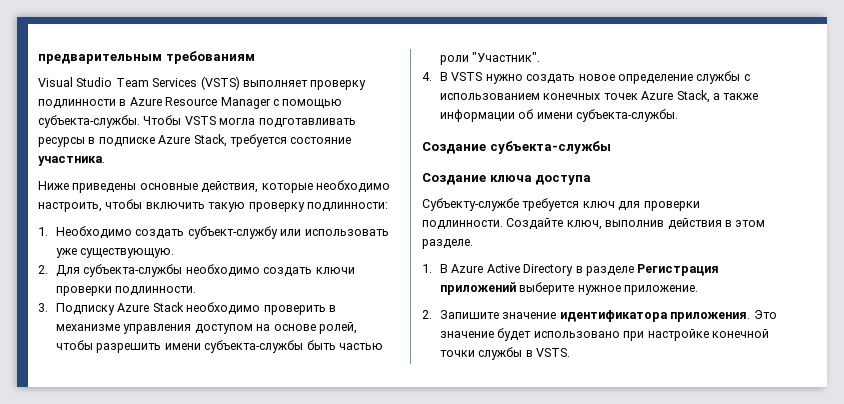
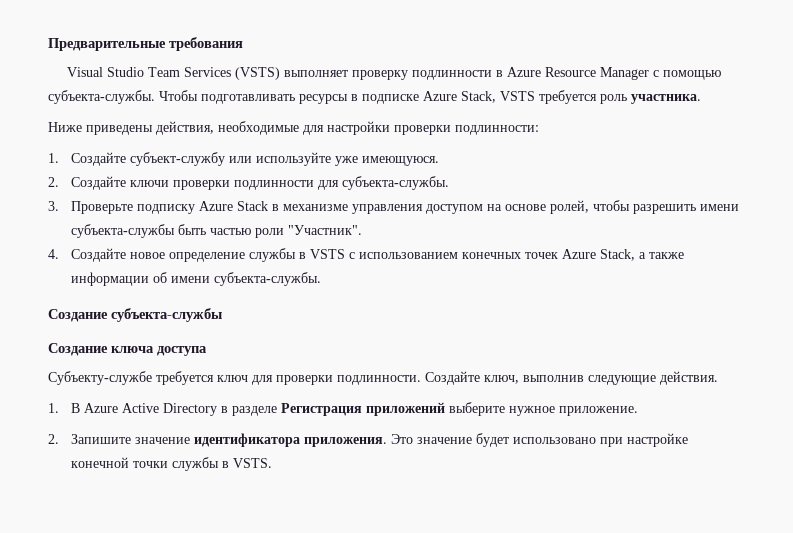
- предварительным требованиям
+ Предварительные требования
- Чтобы VSTS могла подготавливать ресурсы в подписке Azure Stack, требуется состояние участника.
+ Чтобы подготавливать ресурсы в подписке Azure Stack, VSTS требуется роль участника.
- Ниже приведены основные действия, которые необходимо настроить, чтобы включить такую проверку подлинности:
- 1. Необходимо создать субъект-службу или использовать уже существующую.
- 2. Для субъекта-службы необходимо создать ключи проверки подлинности.
- 3. Подписку Azure Stack необходимо проверить в механизме управления доступом на основе ролей, чтобы разрешить имени субъекта-службы быть частью роли "Участник".
+ Ниже приведены действия, необходимые для настройки проверки подлинности:
+ 1. Создайте субъект-службу или используйте уже имеющуюся.
+ 2. Создайте ключи проверки подлинности для субъекта-службы.
+ 3. Проверьте подписку Azure Stack в механизме управления доступом на основе ролей, чтобы разрешить имени субъекта-службы быть частью роли "Участник".
- 4. В VSTS нужно создать новое определение службы с использованием конечных точек Azure Stack, а также информации об имени субъекта-службы.
+ 4. Создайте новое определение службы в VSTS с использованием конечных точек Azure Stack, а также информации об имени субъекта-службы.
- Создайте ключ, выполнив действия в этом разделе.
+ Создайте ключ, выполнив следующие действия.

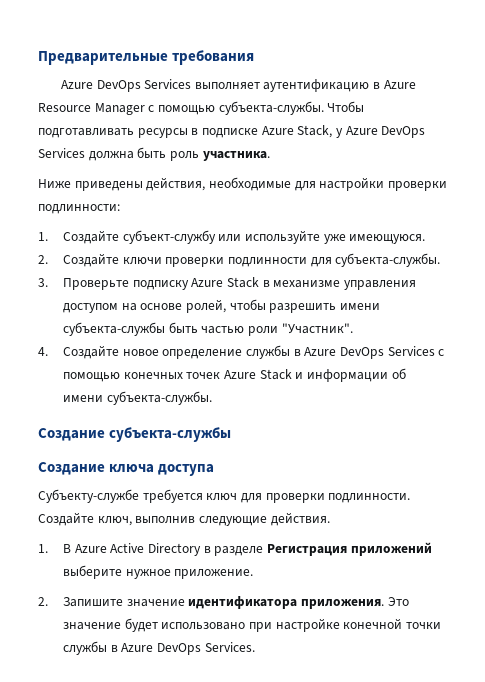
- Visual Studio Team Services (VSTS) выполняет проверку подлинности в Azure Resource Manager с помощью субъекта-службы.
+ Azure DevOps Services выполняет аутентификацию в Azure Resource Manager с помощью субъекта-службы.
- Чтобы подготавливать ресурсы в подписке Azure Stack, VSTS требуется роль участника.
+ Чтобы подготавливать ресурсы в подписке Azure Stack, у Azure DevOps Services должна быть роль участника.
- 4. Создайте новое определение службы в VSTS с использованием конечных точек Azure Stack, а также информации об имени субъекта-службы.
+ 4. Создайте новое определение службы в Azure DevOps Services с помощью конечных точек Azure Stack и информации об имени субъекта-службы.
- Это значение будет использовано при настройке конечной точки службы в VSTS.
+ Это значение будет использовано при настройке конечной точки службы в Azure DevOps Services.

